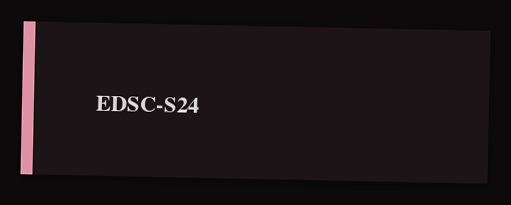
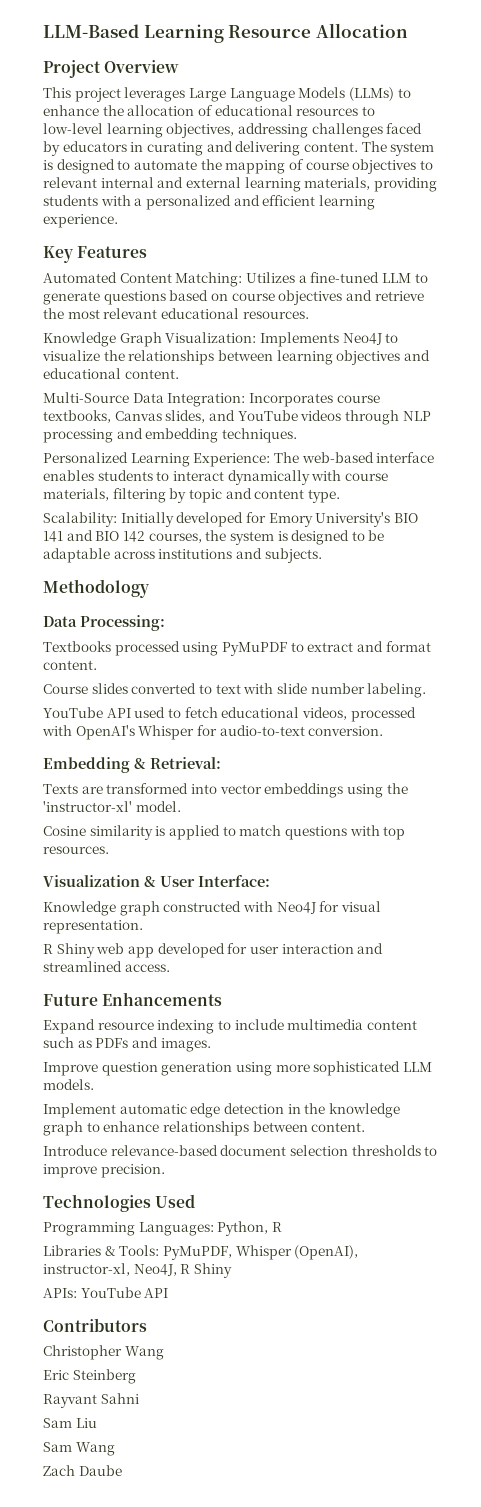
- EDSC-S24
+ LLM-Based Learning Resource Allocation
+ Project Overview
+ This project leverages Large Language Models (LLMs) to enhance the allocation of educational resources to low-level learning objectives, addressing challenges faced by educators in curating and delivering content. The system is designed to automate the mapping of course objectives to relevant internal and external learning materials, providing students with a personalized and efficient learning experience.
+ Key Features
+ Automated Content Matching: Utilizes a fine-tuned LLM to generate questions based on course objectives and retrieve the most relevant educational resources.
+ Knowledge Graph Visualization: Implements Neo4J to visualize the relationships between learning objectives and educational content.
+ Multi-Source Data Integration: Incorporates course textbooks, Canvas slides, and YouTube videos through NLP processing and embedding techniques.
+ Personalized Learning Experience: The web-based interface enables students to interact dynamically with course materials, filtering by topic and content type.
+ Scalability: Initially developed for Emory University's BIO 141 and BIO 142 courses, the system is designed to be adaptable across institutions and subjects.
+ Methodology
+ Data Processing:
+ Textbooks processed using PyMuPDF to extract and format content.
+ Course slides converted to text with slide number labeling.
+ YouTube API used to fetch educational videos, processed with OpenAI's Whisper for audio-to-text conversion.
+ Embedding & Retrieval:
+ Texts are transformed into vector embeddings using the 'instructor-xl' model.
+ Cosine similarity is applied to match questions with top resources.
+ Visualization & User Interface:
+ Knowledge graph constructed with Neo4J for visual representation.
+ R Shiny web app developed for user interaction and streamlined access.
+ Future Enhancements
+ Expand resource indexing to include multimedia content such as PDFs and images.
+ Improve question generation using more sophisticated LLM models.
+ Implement automatic edge detection in the knowledge graph to enhance relationships between content.
+ Introduce relevance-based document selection thresholds to improve precision.
+ Technologies Used
+ Programming Languages: Python, R
+ Libraries & Tools: PyMuPDF, Whisper (OpenAI), instructor-xl, Neo4J, R Shiny
+ APIs: YouTube API
+ Contributors
+ Christopher Wang
+ Eric Steinberg
+ Rayvant Sahni
+ Sam Liu
+ Sam Wang
+ Zach Daube

